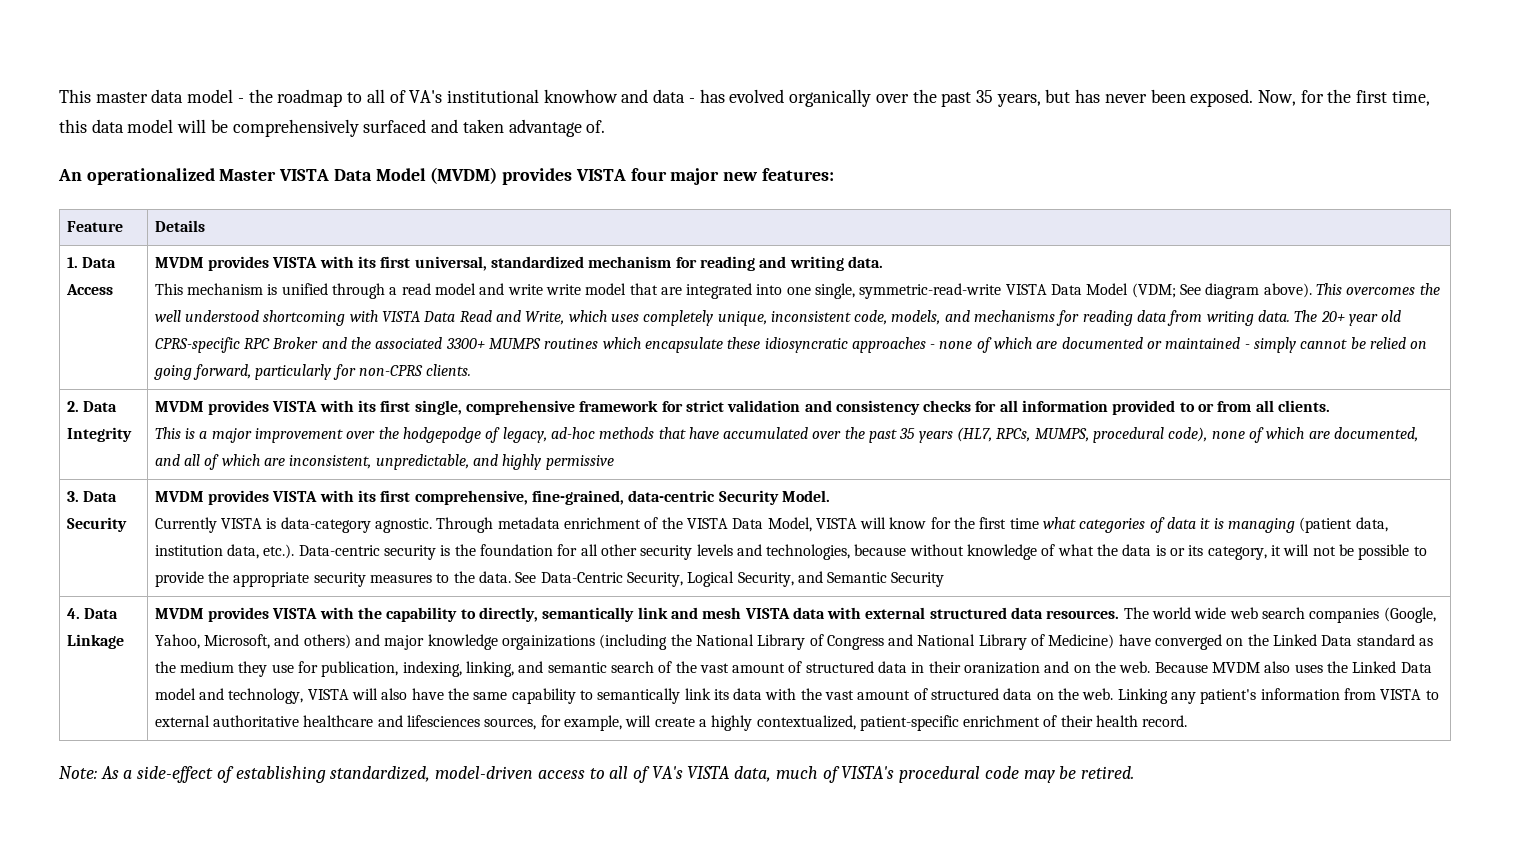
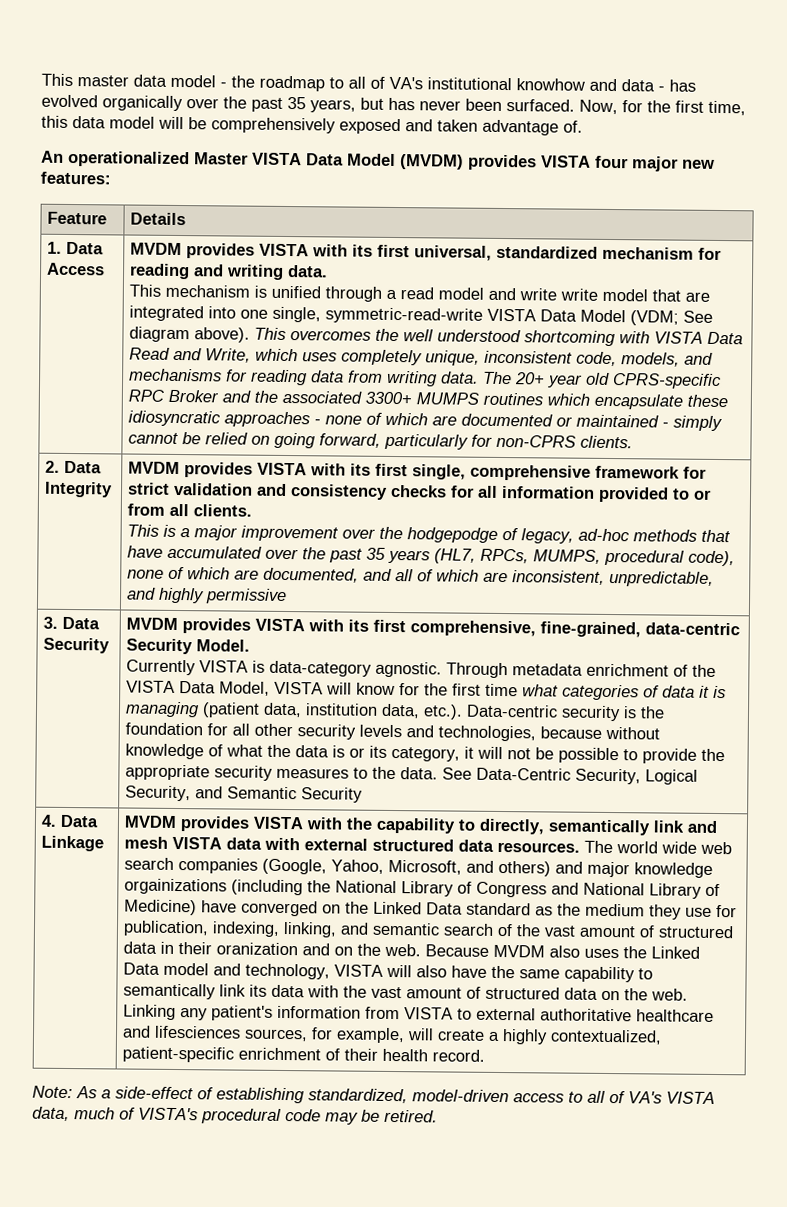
- This master data model - the roadmap to all of VA's institutional knowhow and data - has evolved organically over the past 35 years, but has never been exposed.
+ This master data model - the roadmap to all of VA's institutional knowhow and data - has evolved organically over the past 35 years, but has never been surfaced.
- Now, for the first time, this data model will be comprehensively surfaced and taken advantage of.
+ Now, for the first time, this data model will be comprehensively exposed and taken advantage of.

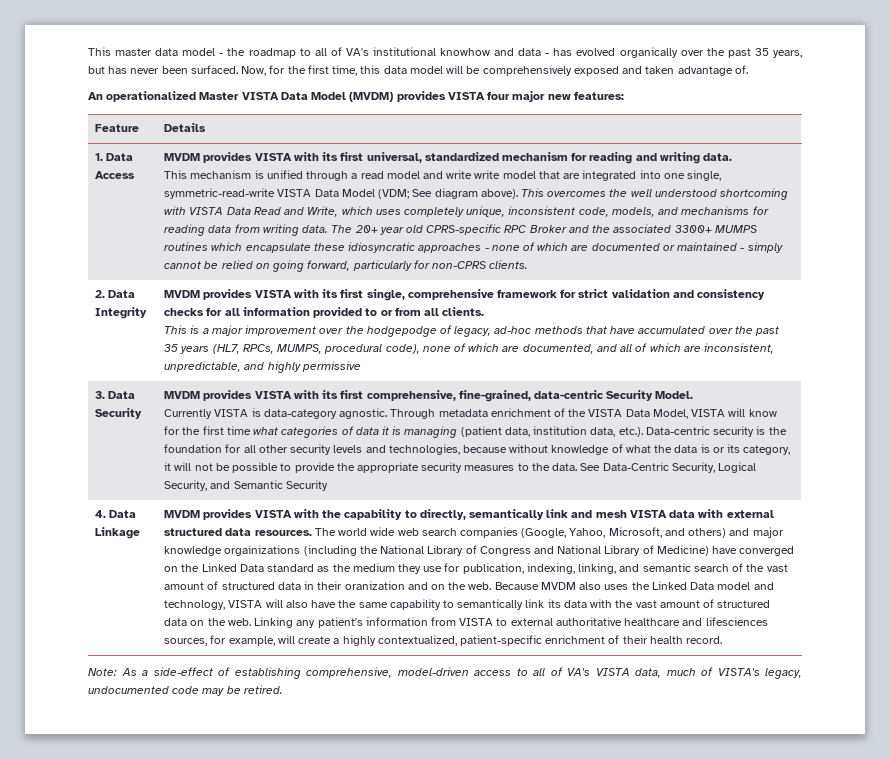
- Note: As a side-effect of establishing standardized, model-driven access to all of VA's VISTA data, much of VISTA's procedural code may be retired.
+ Note: As a side-effect of establishing comprehensive, model-driven access to all of VA's VISTA data, much of VISTA's legacy, undocumented code may be retired.

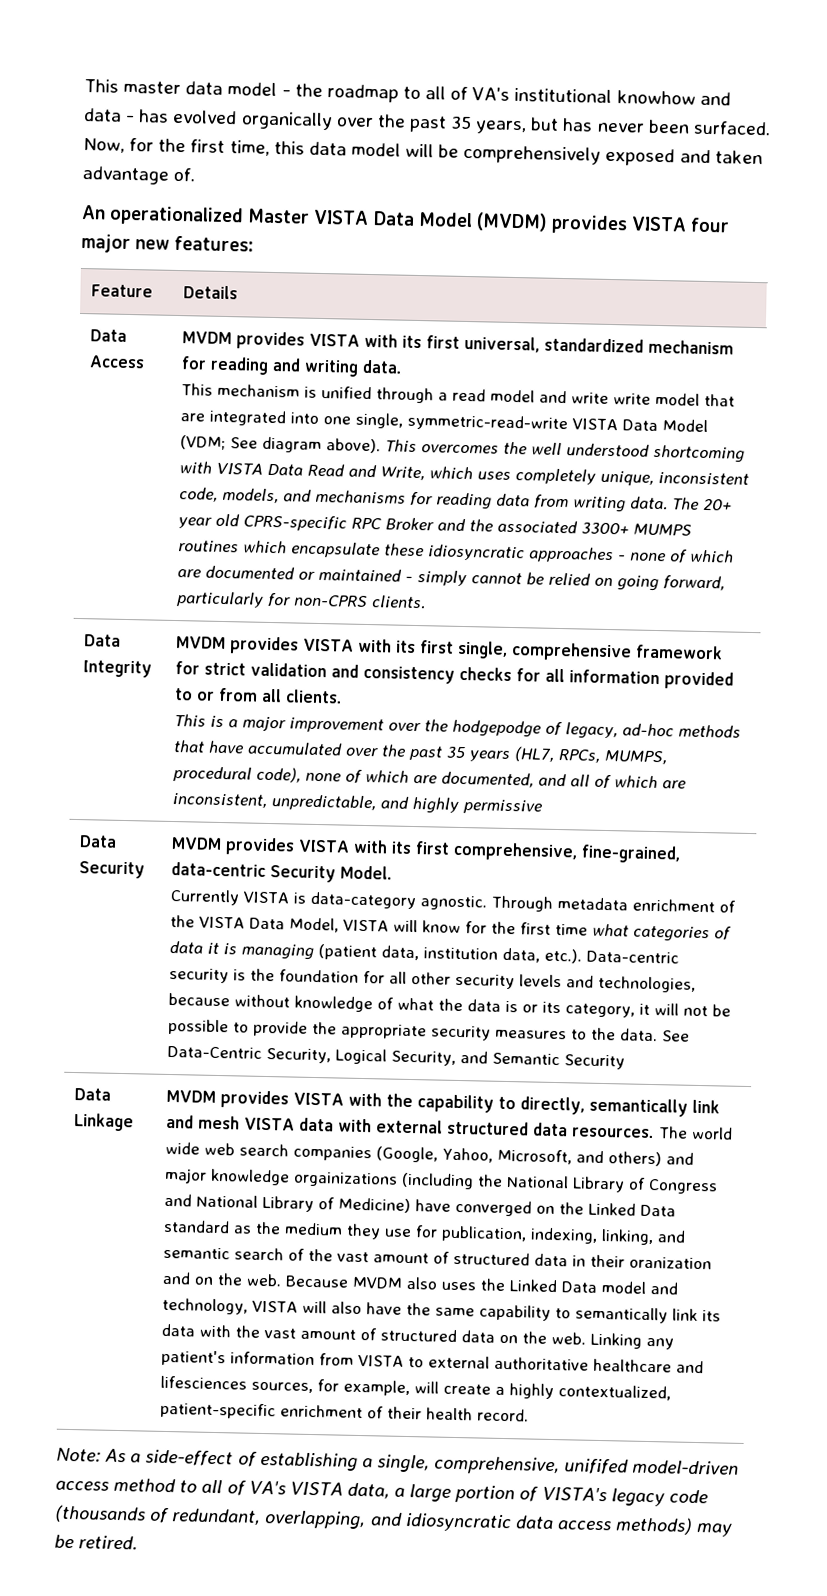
- 1. Data Access
+ Data Access
- 2. Data Integrity
+ Data Integrity
- 3. Data Security
+ Data Security
- 4. Data Linkage
+ Data Linkage
- Note: As a side-effect of establishing comprehensive, model-driven access to all of VA's VISTA data, much of VISTA's legacy, undocumented code may be retired.
+ Note: As a side-effect of establishing a single, comprehensive, unififed model-driven access method to all of VA's VISTA data, a large portion of VISTA's legacy code (thousands of redundant, overlapping, and idiosyncratic data access methods) may be retired.

